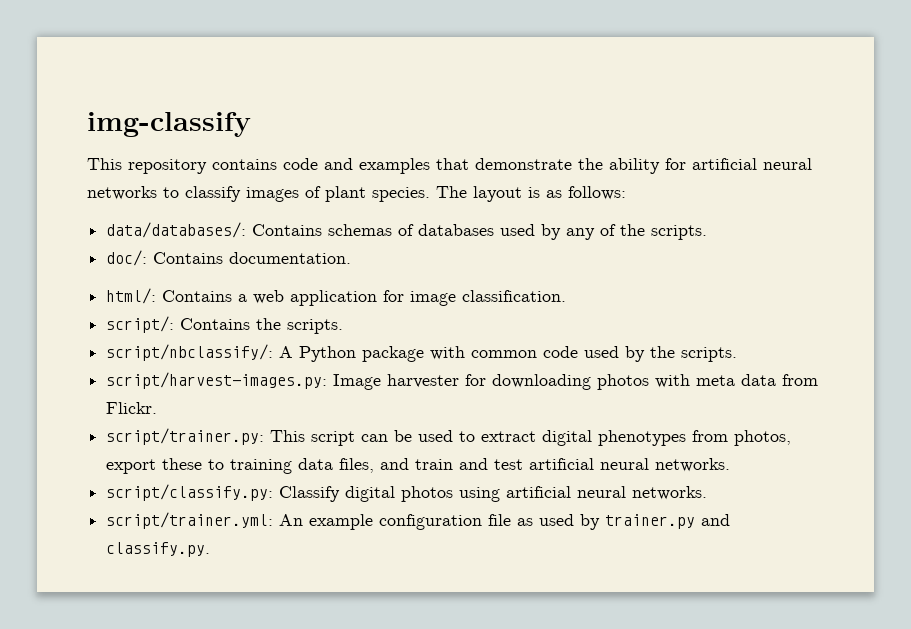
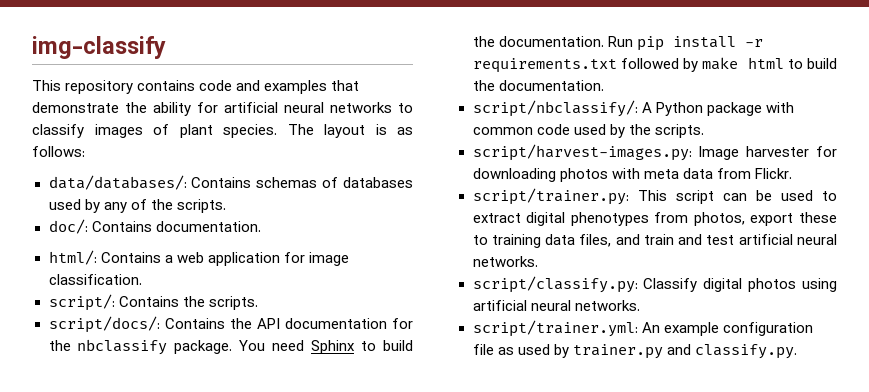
+ script/docs/: Contains the API documentation for the nbclassify package. You need Sphinx to build the documentation. Run pip install -r requirements.txt followed by make html to build the documentation.

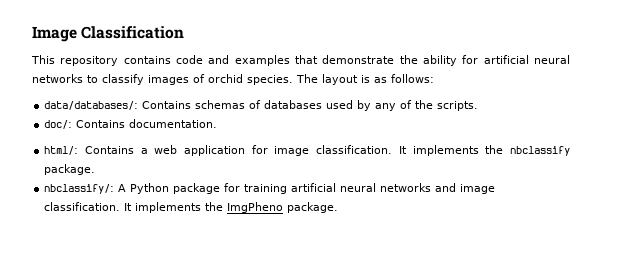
- img-classify
+ Image Classification
- This repository contains code and examples that demonstrate the ability for artificial neural networks to classify images of plant species.
+ This repository contains code and examples that demonstrate the ability for artificial neural networks to classify images of orchid species.
- html/: Contains a web application for image classification.
- script/: Contains the scripts.
- script/docs/: Contains the API documentation for the nbclassify package. You need Sphinx to build the documentation. Run pip install -r requirements.txt followed by make html to build the documentation.
- script/nbclassify/: A Python package with common code used by the scripts.
- script/harvest-images.py: Image harvester for downloading photos with meta data from Flickr.
- script/trainer.py: This script can be used to extract digital phenotypes from photos, export these to training data files, and train and test artificial neural networks.
- script/classify.py: Classify digital photos using artificial neural networks.
- script/trainer.yml: An example configuration file as used by trainer.py and classify.py.
+ html/: Contains a web application for image classification. It implements the nbclassify package.
+ nbclassify/: A Python package for training artificial neural networks and image classification. It implements the ImgPheno package.

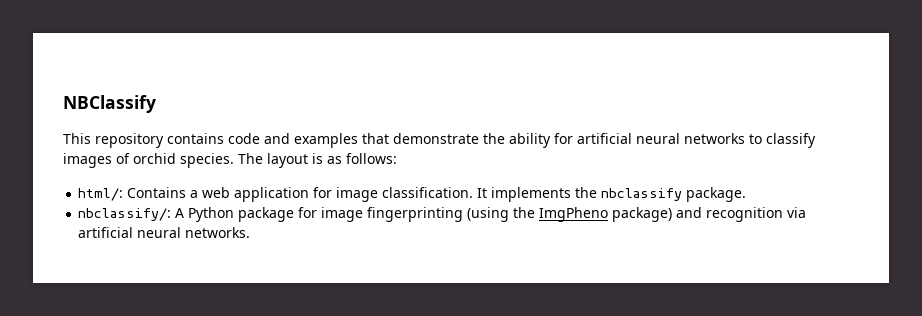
- Image Classification
+ NBClassify
- data/databases/: Contains schemas of databases used by any of the scripts.
- doc/: Contains documentation.
- nbclassify/: A Python package for training artificial neural networks and image classification. It implements the ImgPheno package.
+ nbclassify/: A Python package for image fingerprinting (using the ImgPheno package) and recognition via artificial neural networks.

